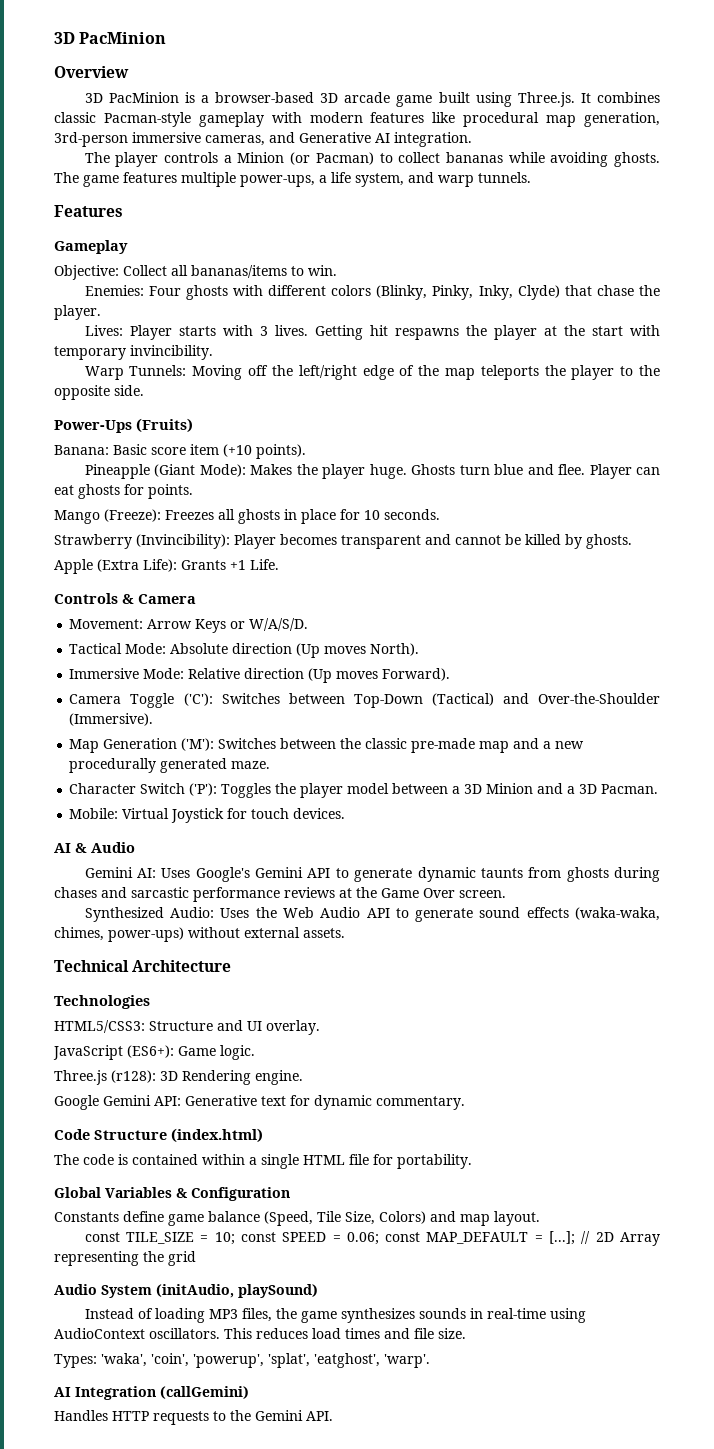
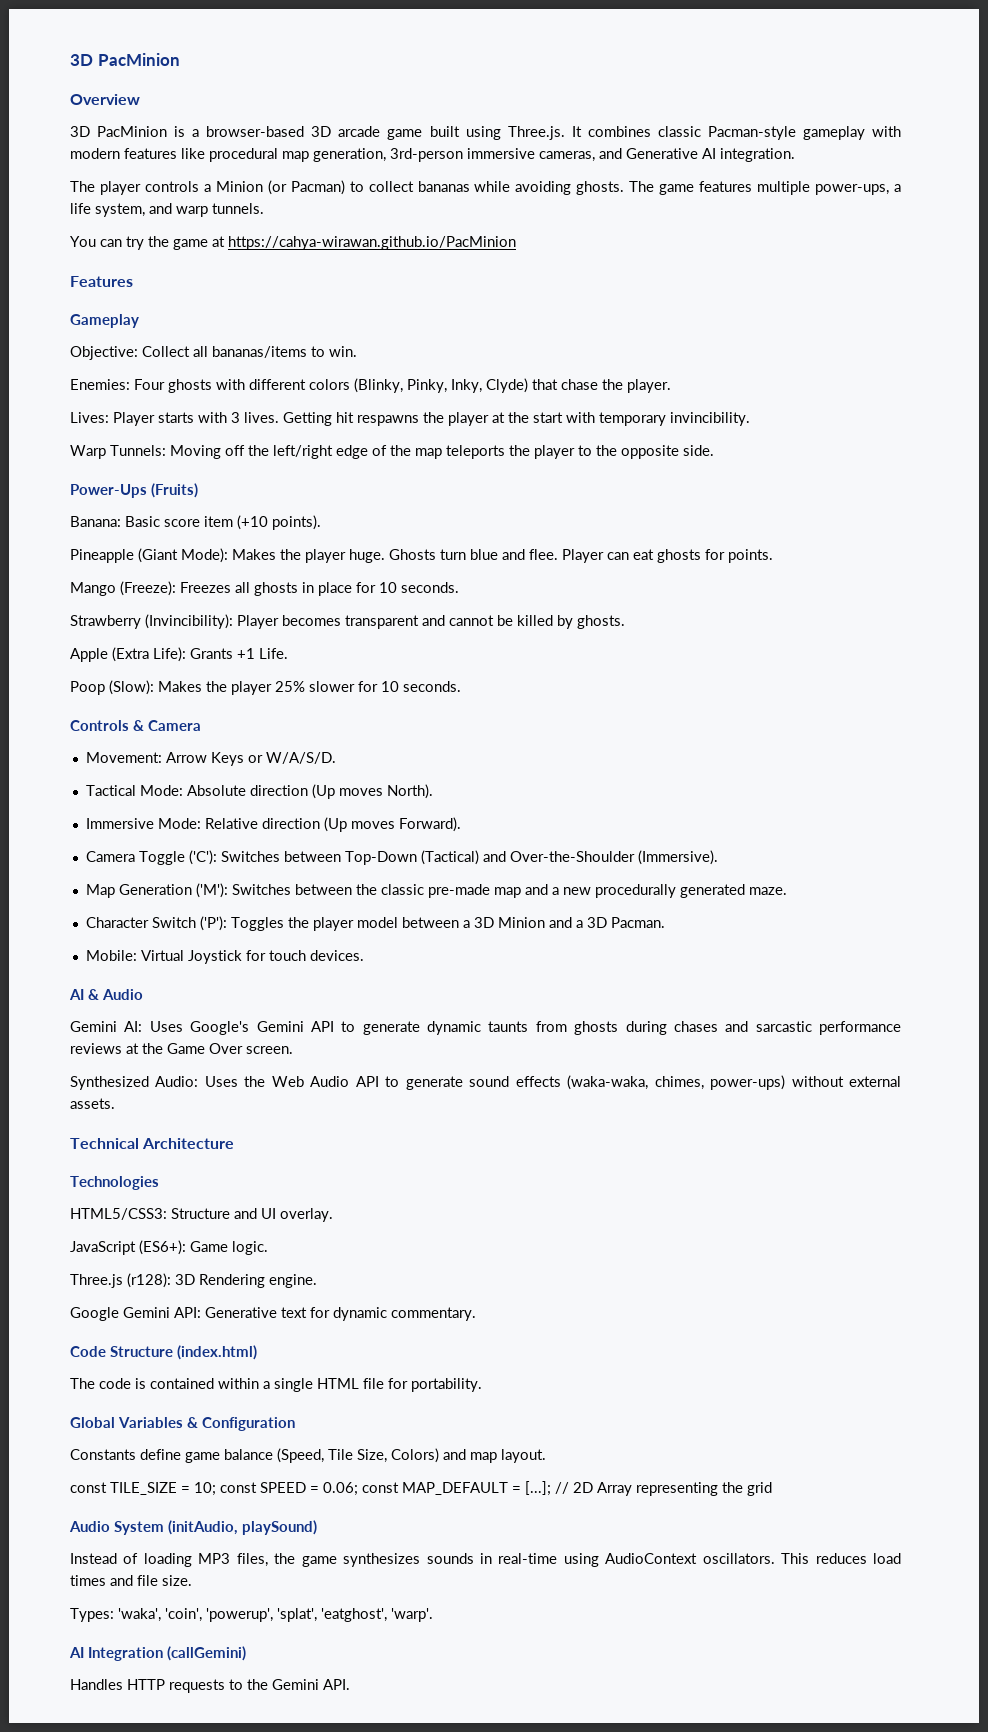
+ You can try the game at https://cahya-wirawan.github.io/PacMinion
+ Poop (Slow): Makes the player 25% slower for 10 seconds.

